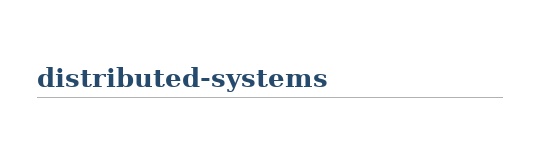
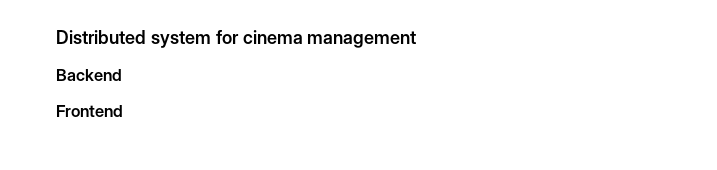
- distributed-systems
+ Distributed system for cinema management
+ Backend
+ Frontend

